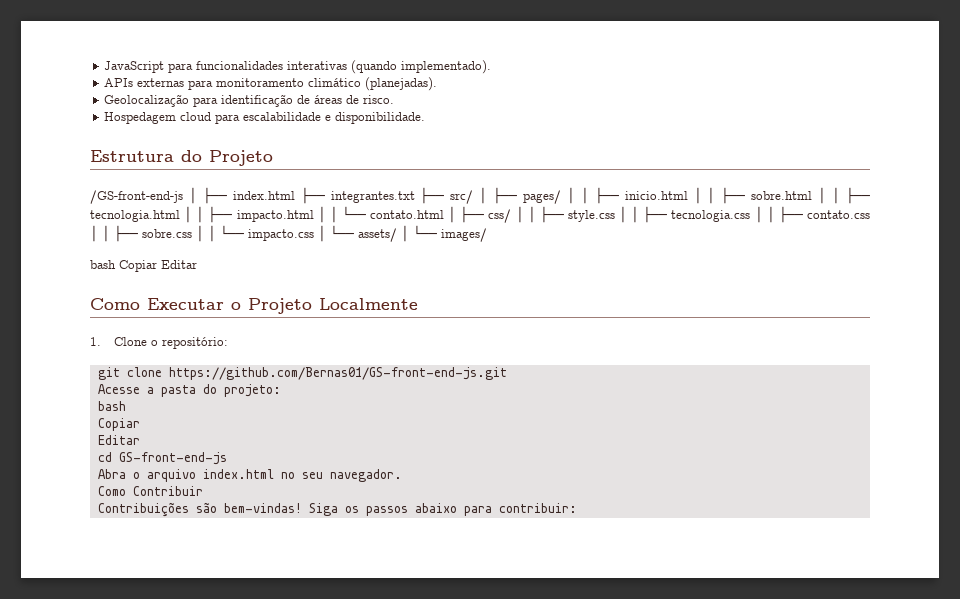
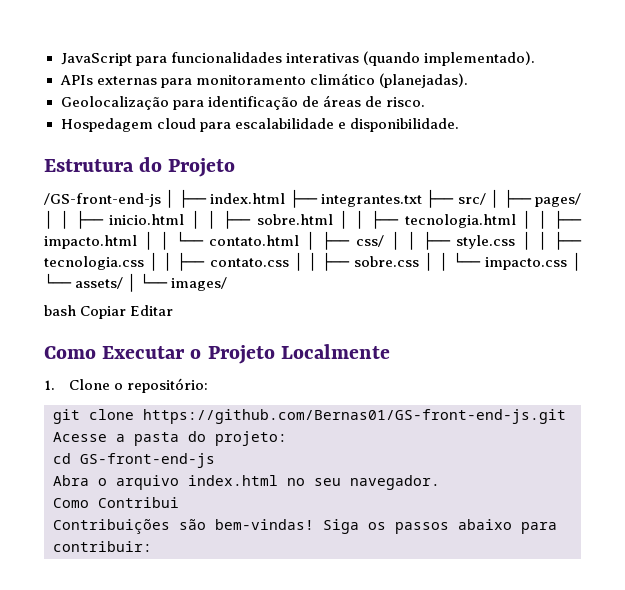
  Acesse a pasta do projeto:
- bash
- Copiar
- Editar
- Como Contribuir
+ Como Contribui

